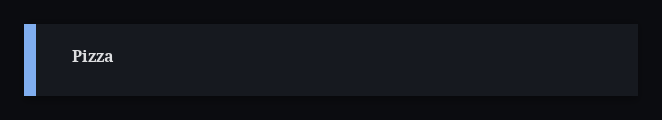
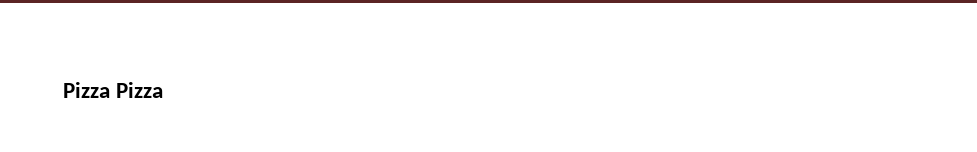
- Pizza
+ Pizza Pizza

